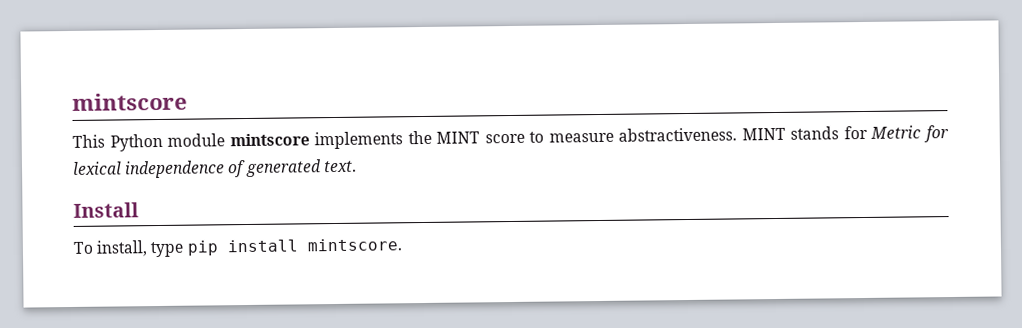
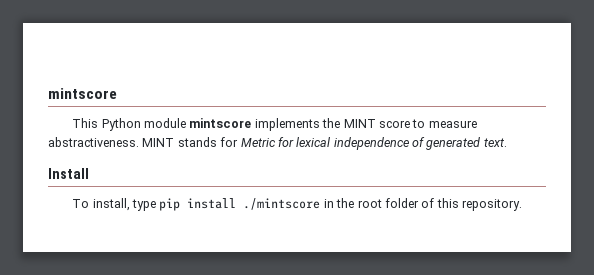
- To install, type pip install mintscore.
+ To install, type pip install ./mintscore in the root folder of this repository.

